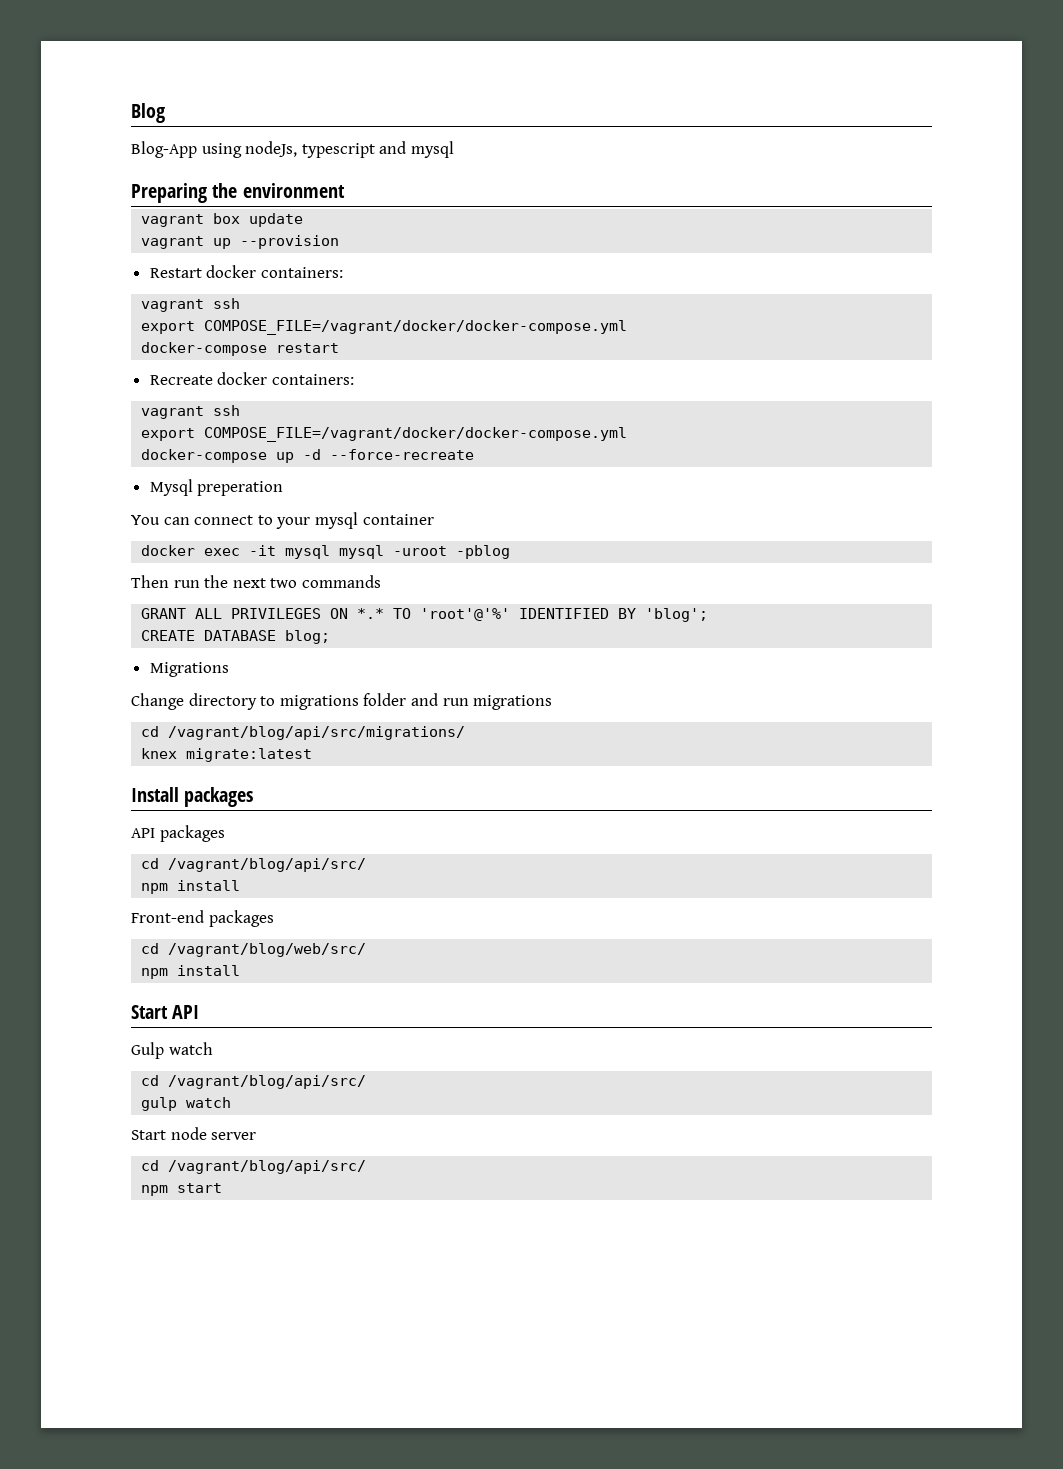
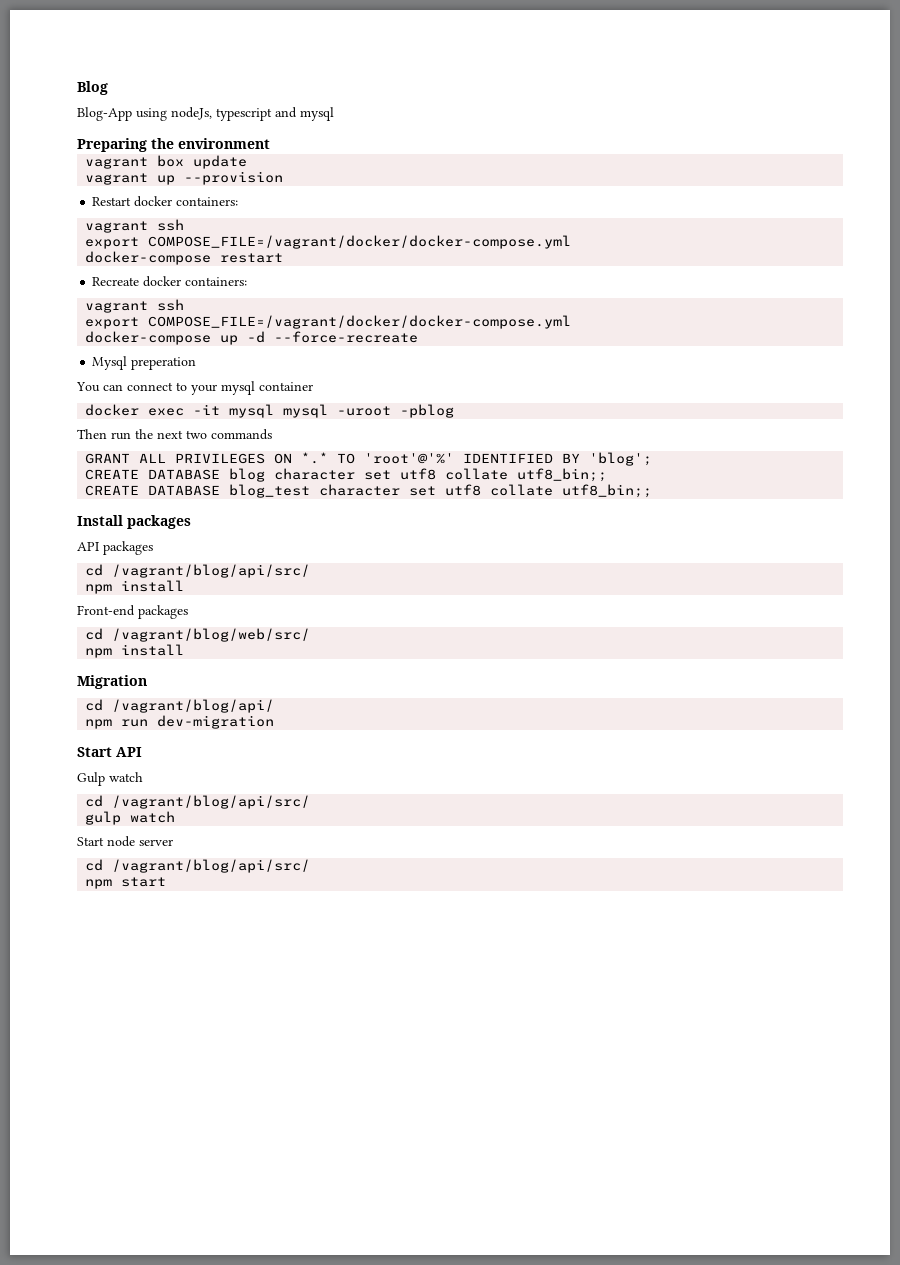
- CREATE DATABASE blog;
- Migrations
- Change directory to migrations folder and run migrations
- cd /vagrant/blog/api/src/migrations/
- knex migrate:latest
+ CREATE DATABASE blog character set utf8 collate utf8_bin;;
+ CREATE DATABASE blog_test character set utf8 collate utf8_bin;;
+ Migration
+ cd /vagrant/blog/api/
+ npm run dev-migration

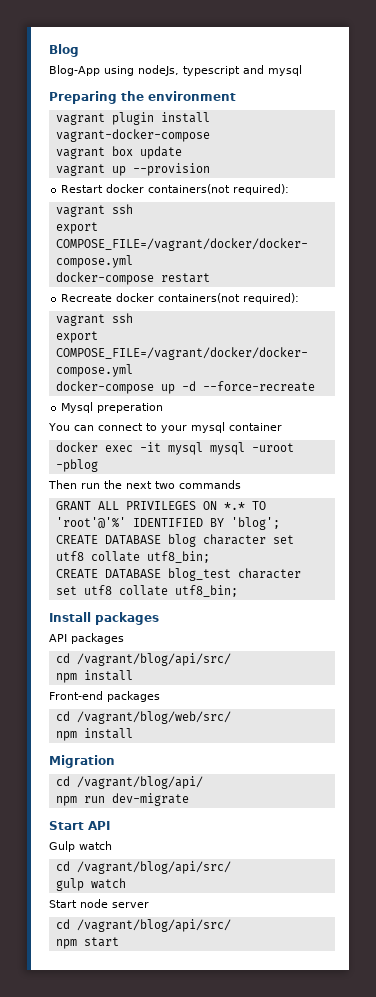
+ vagrant plugin install vagrant-docker-compose
- Restart docker containers:
+ Restart docker containers(not required):
- Recreate docker containers:
+ Recreate docker containers(not required):
- CREATE DATABASE blog character set utf8 collate utf8_bin;;
+ CREATE DATABASE blog character set utf8 collate utf8_bin;
- CREATE DATABASE blog_test character set utf8 collate utf8_bin;;
+ CREATE DATABASE blog_test character set utf8 collate utf8_bin;
- npm run dev-migration
+ npm run dev-migrate

